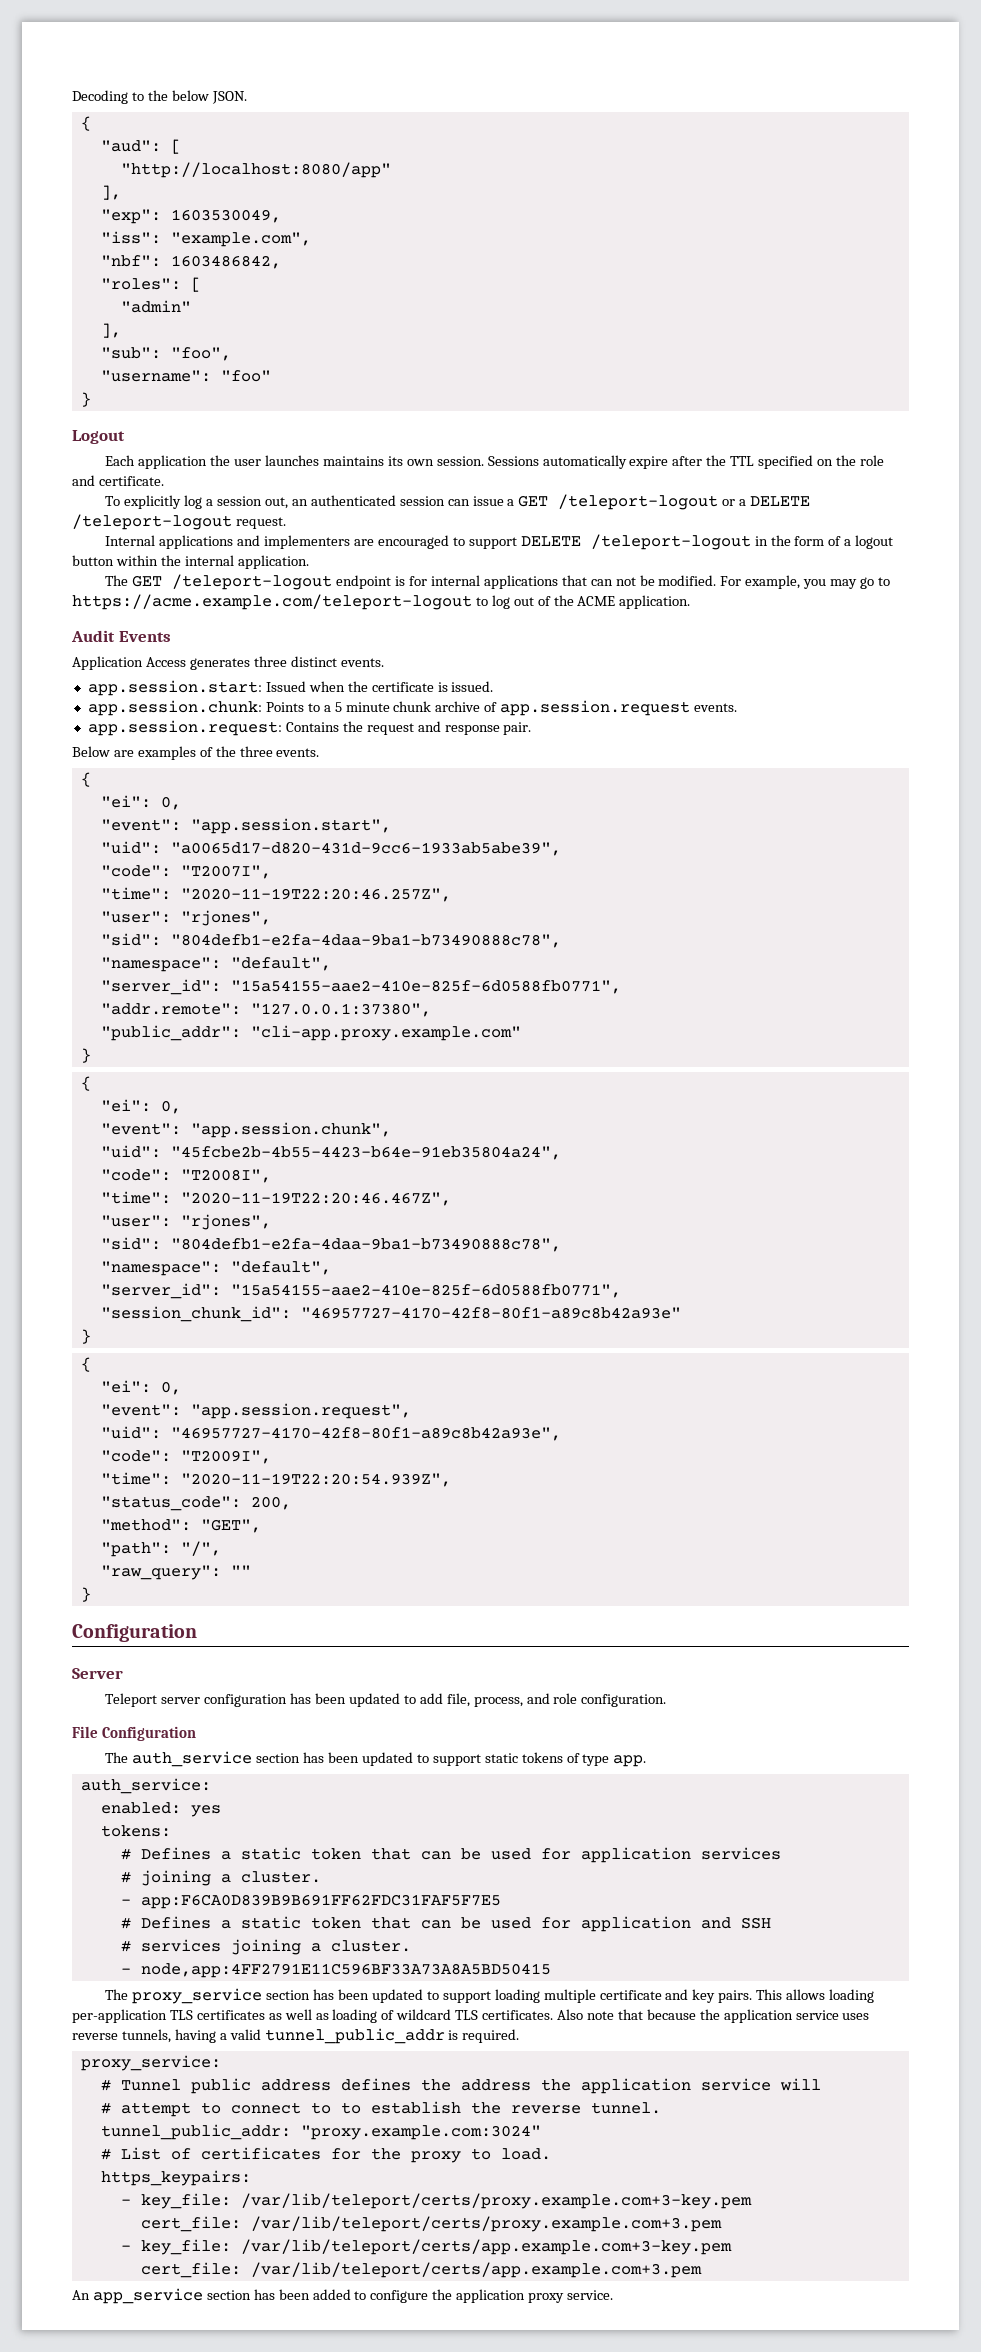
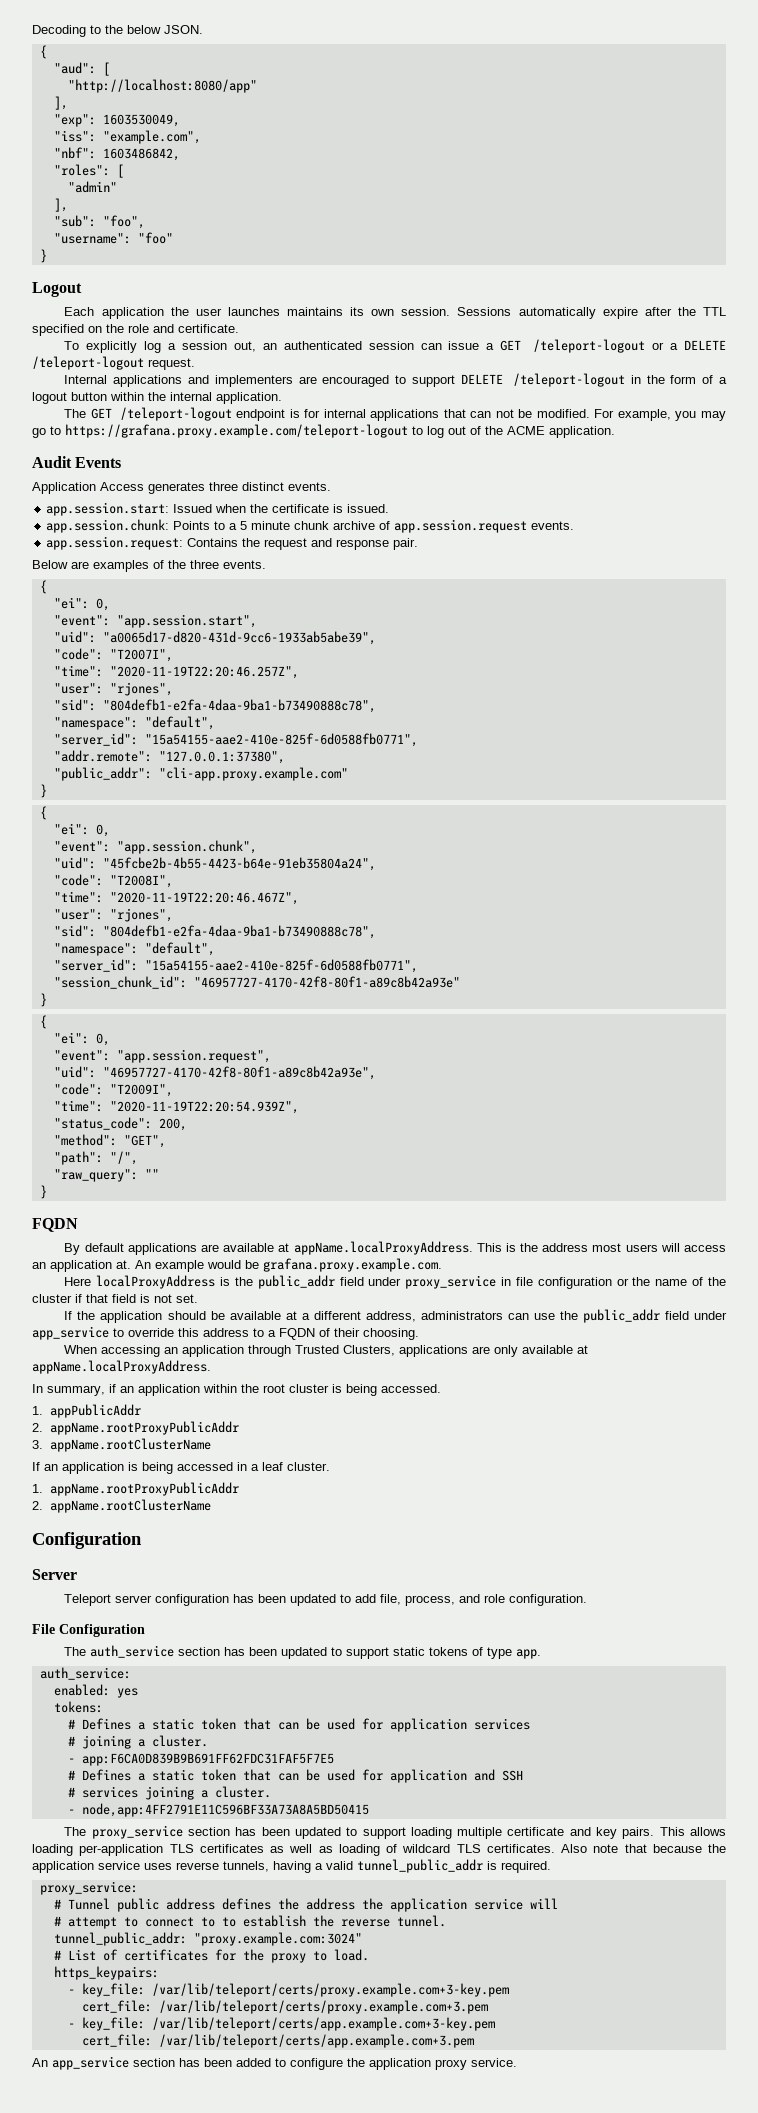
- For example, you may go to https://acme.example.com/teleport-logout to log out of the ACME application.
+ For example, you may go to https://grafana.proxy.example.com/teleport-logout to log out of the ACME application.
  "raw_query": ""
  }
+ FQDN
+ By default applications are available at appName.localProxyAddress. This is the address most users will access an application at. An example would be grafana.proxy.example.com.
+ Here localProxyAddress is the public_addr field under proxy_service in file configuration or the name of the cluster if that field is not set.
+ If the application should be available at a different address, administrators can use the public_addr field under app_service to override this address to a FQDN of their choosing.
+ When accessing an application through Trusted Clusters, applications are only available at appName.localProxyAddress.
+ In summary, if an application within the root cluster is being accessed.
+ 1. appPublicAddr
+ 2. appName.rootProxyPublicAddr
+ 3. appName.rootClusterName
+ If an application is being accessed in a leaf cluster.
+ 1. appName.rootProxyPublicAddr
+ 2. appName.rootClusterName

